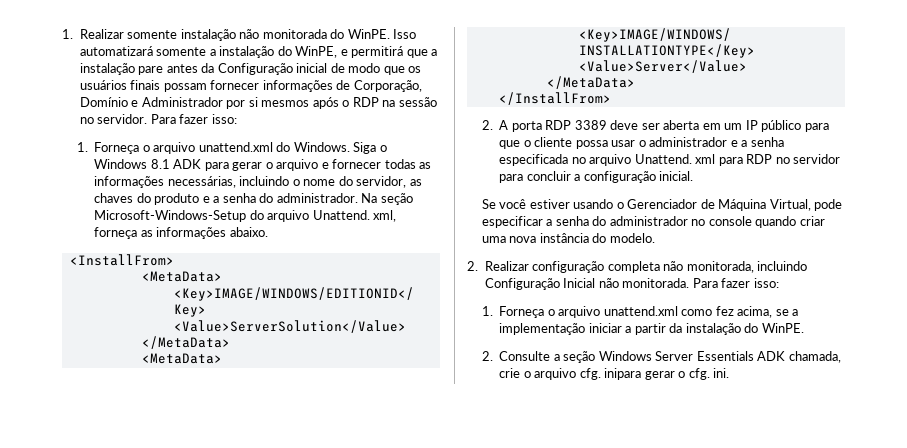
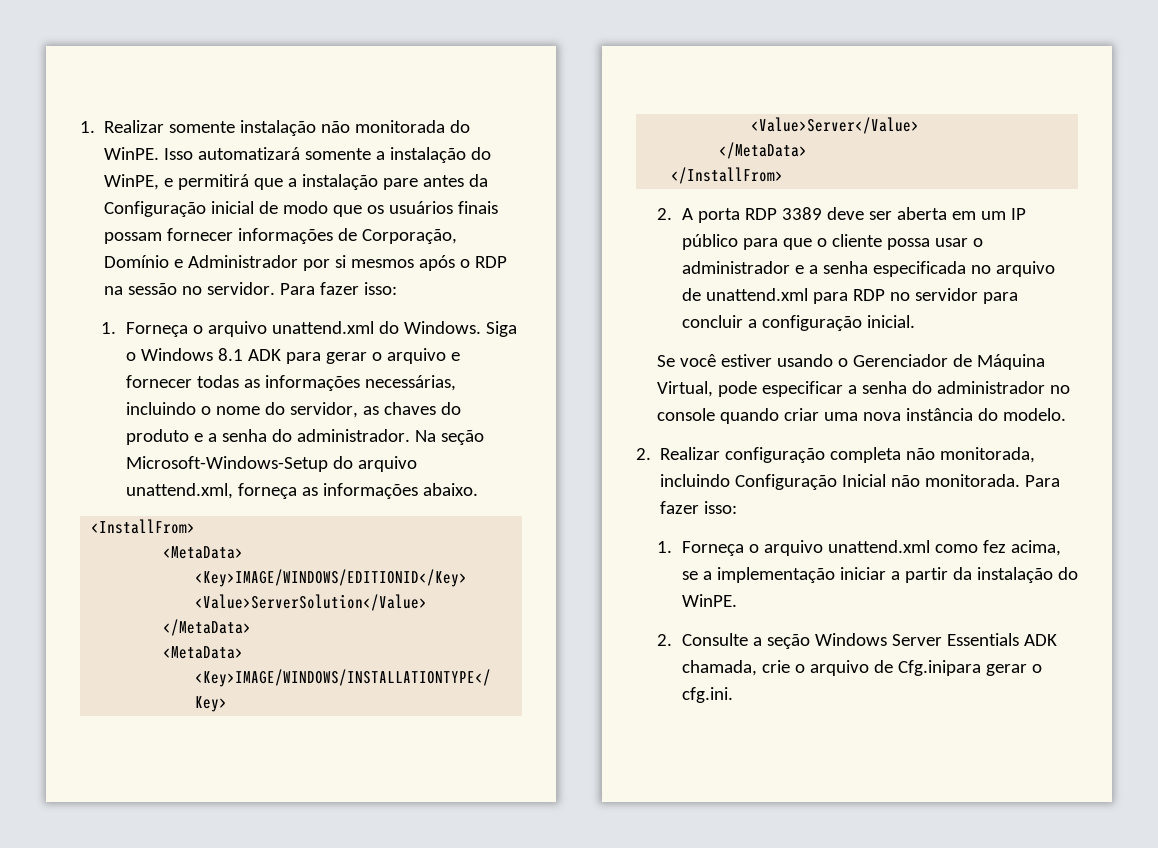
- Na seção Microsoft-Windows-Setup do arquivo Unattend. xml, forneça as informações abaixo.
+ Na seção Microsoft-Windows-Setup do arquivo unattend.xml, forneça as informações abaixo.
- 2. A porta RDP 3389 deve ser aberta em um IP público para que o cliente possa usar o administrador e a senha especificada no arquivo Unattend. xml para RDP no servidor para concluir a configuração inicial.
+ 2. A porta RDP 3389 deve ser aberta em um IP público para que o cliente possa usar o administrador e a senha especificada no arquivo de unattend.xml para RDP no servidor para concluir a configuração inicial.
- 2. Consulte a seção Windows Server Essentials ADK chamada, crie o arquivo cfg. inipara gerar o cfg. ini.
+ 2. Consulte a seção Windows Server Essentials ADK chamada, crie o arquivo de Cfg.inipara gerar o cfg.ini.

